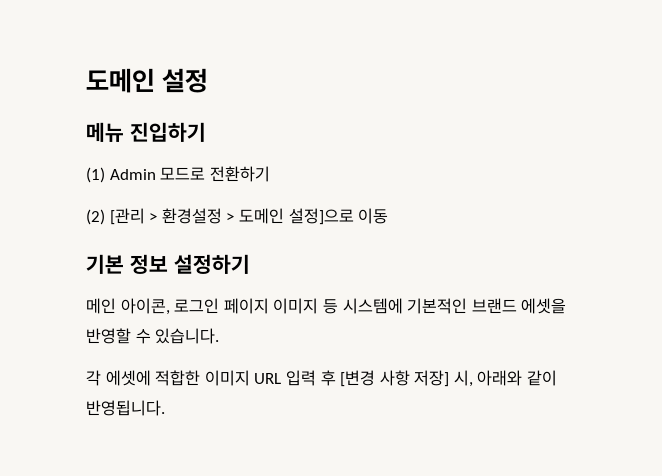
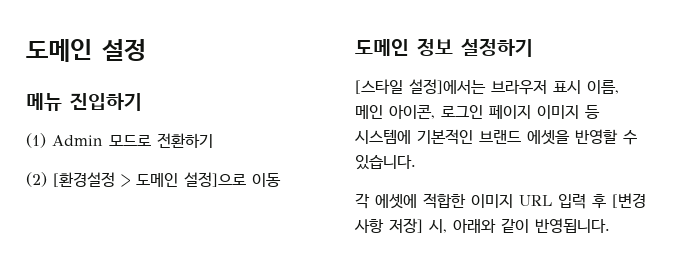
- (2) [관리 > 환경설정 > 도메인 설정]으로 이동
+ (2) [환경설정 > 도메인 설정]으로 이동
- 기본 정보 설정하기
+ 도메인 정보 설정하기
- 메인 아이콘, 로그인 페이지 이미지 등 시스템에 기본적인 브랜드 에셋을 반영할 수 있습니다.
+ [스타일 설정]에서는 브라우저 표시 이름, 메인 아이콘, 로그인 페이지 이미지 등 시스템에 기본적인 브랜드 에셋을 반영할 수 있습니다.

